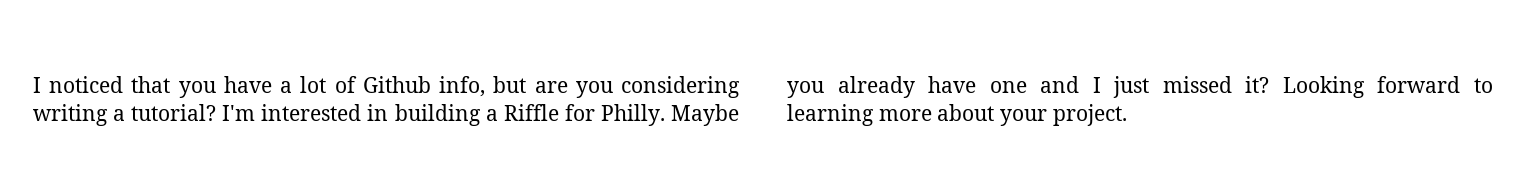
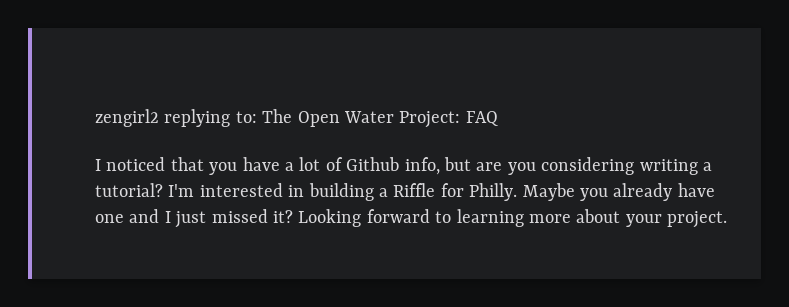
+ zengirl2 replying to: The Open Water Project: FAQ

